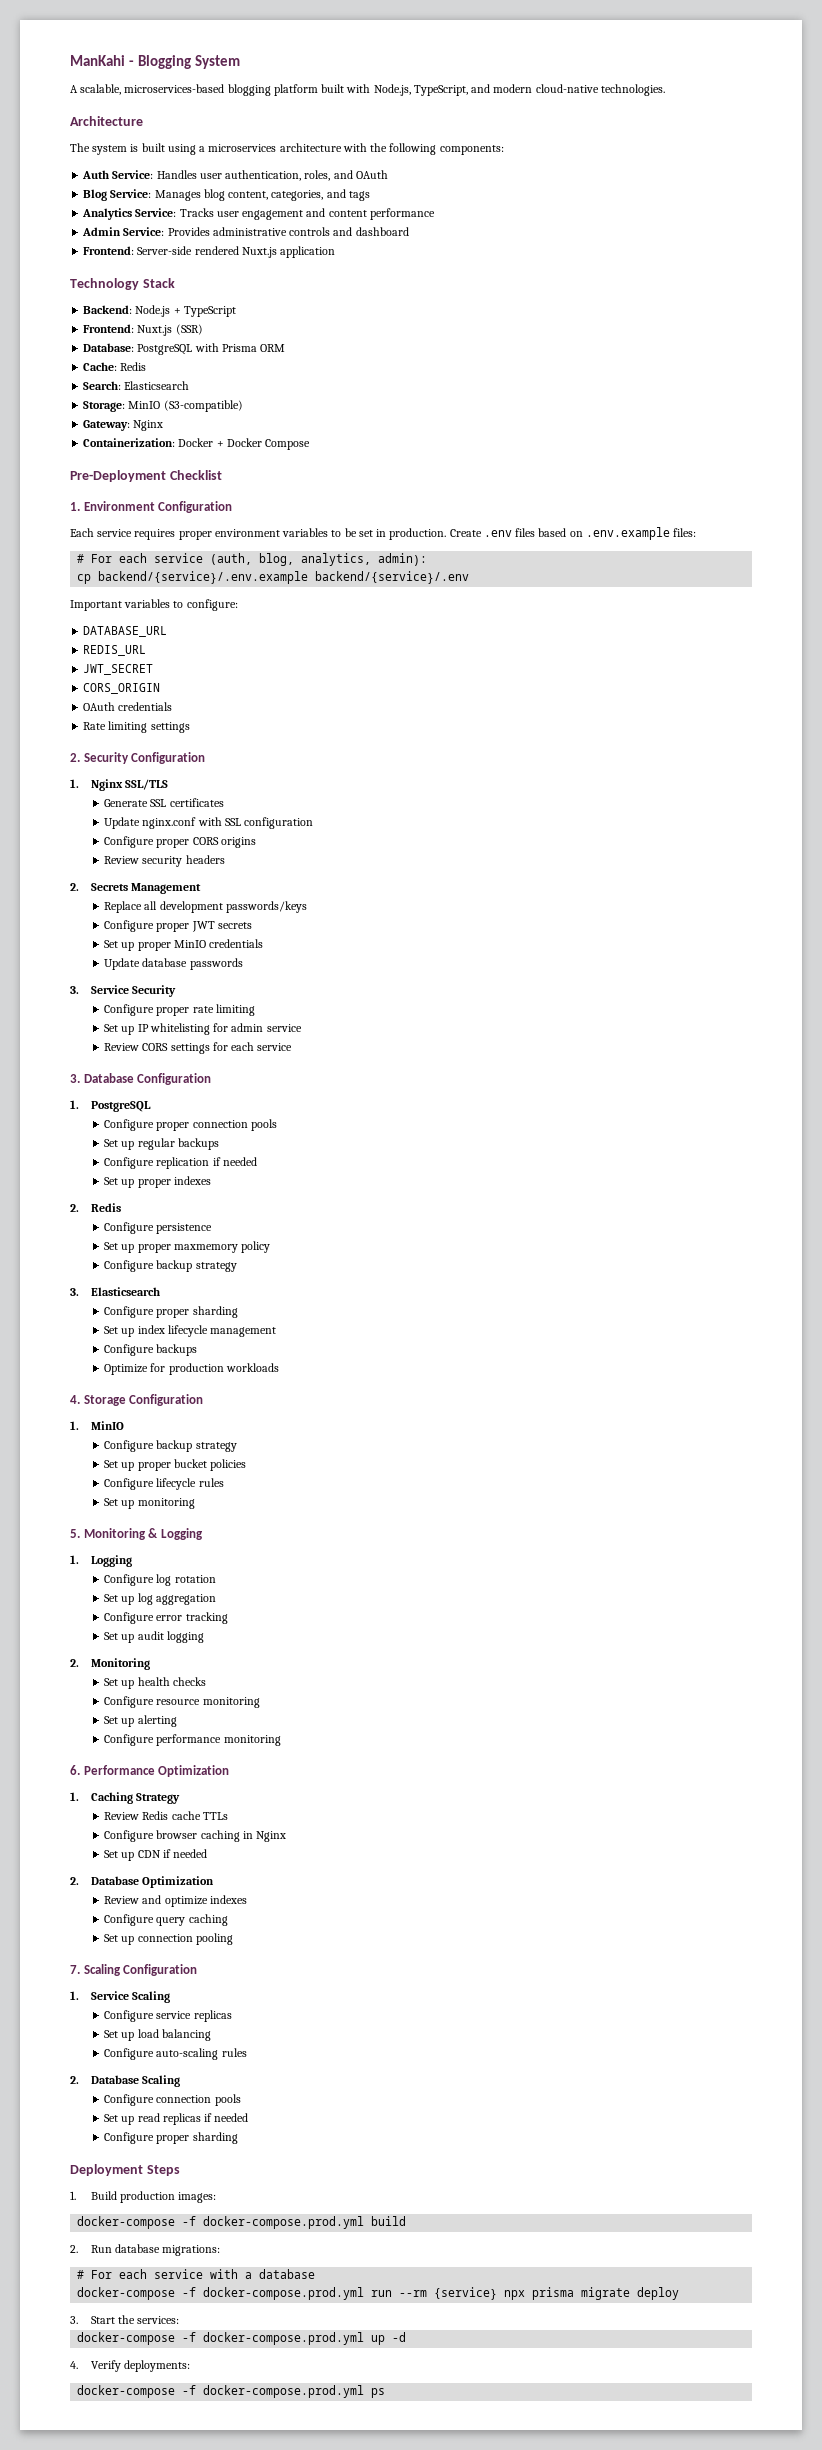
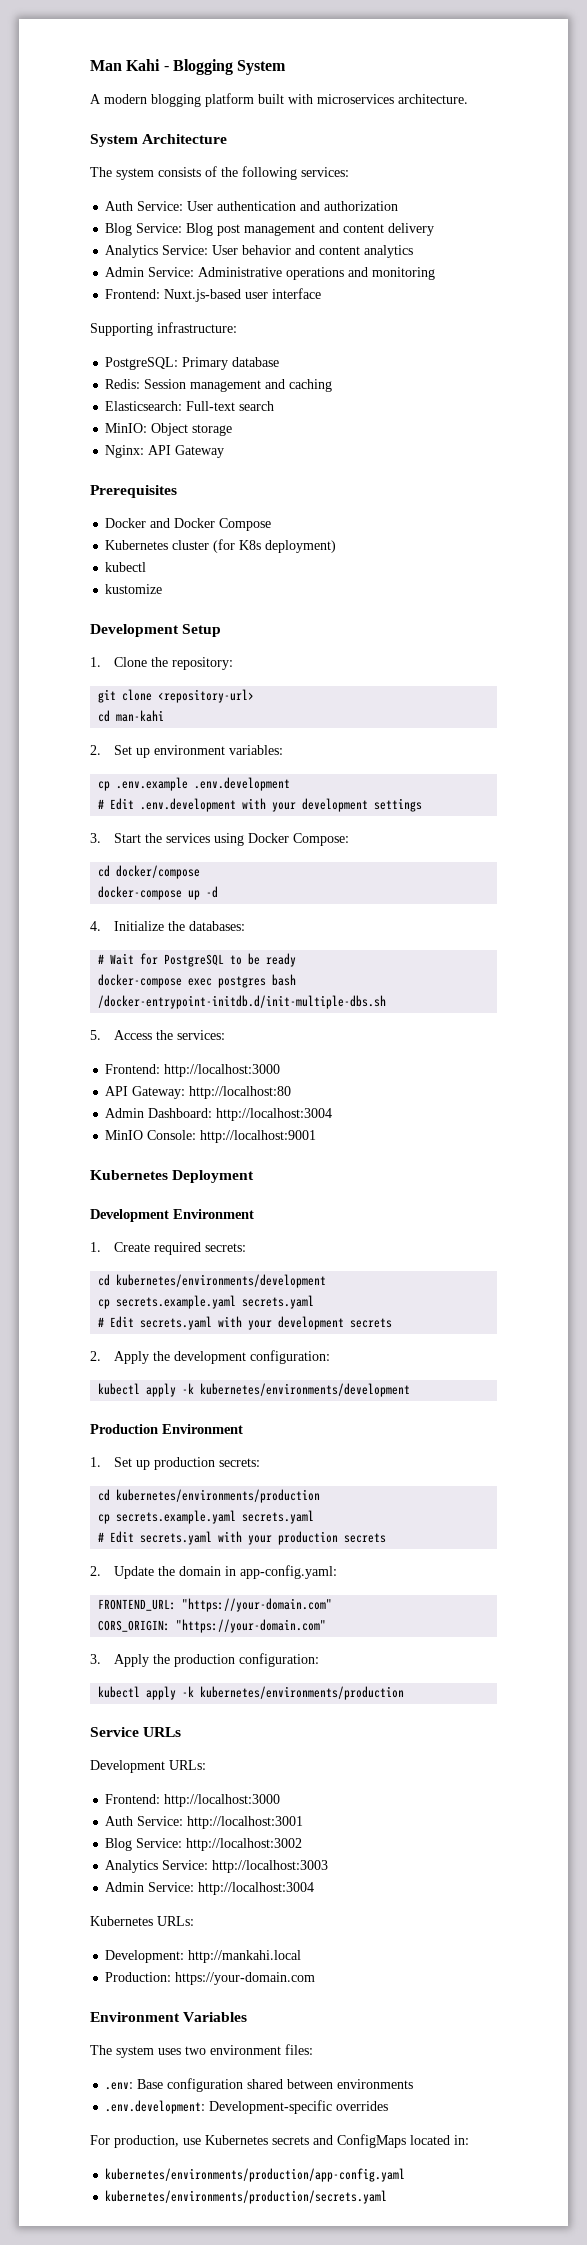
- ManKahi - Blogging System
+ Man Kahi - Blogging System
- A scalable, microservices-based blogging platform built with Node.js, TypeScript, and modern cloud-native technologies.
- Architecture
- The system is built using a microservices architecture with the following components:
- Auth Service: Handles user authentication, roles, and OAuth
- Blog Service: Manages blog content, categories, and tags
- Analytics Service: Tracks user engagement and content performance
- Admin Service: Provides administrative controls and dashboard
- Frontend: Server-side rendered Nuxt.js application
- Technology Stack
- Backend: Node.js + TypeScript
- Frontend: Nuxt.js (SSR)
- Database: PostgreSQL with Prisma ORM
- Cache: Redis
- Search: Elasticsearch
- Storage: MinIO (S3-compatible)
- Gateway: Nginx
- Containerization: Docker + Docker Compose
- Pre-Deployment Checklist
- 1. Environment Configuration
- Each service requires proper environment variables to be set in production. Create .env files based on .env.example files:
- # For each service (auth, blog, analytics, admin):
- cp backend/{service}/.env.example backend/{service}/.env
- Important variables to configure:
- DATABASE_URL
- REDIS_URL
- JWT_SECRET
- CORS_ORIGIN
- OAuth credentials
- Rate limiting settings
- 2. Security Configuration
- 1. Nginx SSL/TLS
- Generate SSL certificates
- Update nginx.conf with SSL configuration
- Configure proper CORS origins
- Review security headers
- 2. Secrets Management
- Replace all development passwords/keys
- Configure proper JWT secrets
- Set up proper MinIO credentials
- Update database passwords
- 3. Service Security
- Configure proper rate limiting
- Set up IP whitelisting for admin service
- Review CORS settings for each service
- 3. Database Configuration
- 1. PostgreSQL
- Configure proper connection pools
- Set up regular backups
- Configure replication if needed
- Set up proper indexes
- 2. Redis
- Configure persistence
- Set up proper maxmemory policy
- Configure backup strategy
- 3. Elasticsearch
- Configure proper sharding
- Set up index lifecycle management
- Configure backups
- Optimize for production workloads
- 4. Storage Configuration
- 1. MinIO
- Configure backup strategy
- Set up proper bucket policies
- Configure lifecycle rules
- Set up monitoring
- 5. Monitoring & Logging
- 1. Logging
- Configure log rotation
- Set up log aggregation
- Configure error tracking
- Set up audit logging
- 2. Monitoring
- Set up health checks
- Configure resource monitoring
- Set up alerting
- Configure performance monitoring
- 6. Performance Optimization
- 1. Caching Strategy
- Review Redis cache TTLs
- Configure browser caching in Nginx
- Set up CDN if needed
- 2. Database Optimization
- Review and optimize indexes
- Configure query caching
- Set up connection pooling
- 7. Scaling Configuration
- 1. Service Scaling
- Configure service replicas
- Set up load balancing
- Configure auto-scaling rules
- 2. Database Scaling
- Configure connection pools
- Set up read replicas if needed
- Configure proper sharding
- Deployment Steps
- 1. Build production images:
- docker-compose -f docker-compose.prod.yml build
- 2. Run database migrations:
- # For each service with a database
- docker-compose -f docker-compose.prod.yml run --rm {service} npx prisma migrate deploy
- 3. Start the services:
- docker-compose -f docker-compose.prod.yml up -d
+ A modern blogging platform built with microservices architecture.
+ System Architecture
+ The system consists of the following services:
+ Auth Service: User authentication and authorization
+ Blog Service: Blog post management and content delivery
+ Analytics Service: User behavior and content analytics
+ Admin Service: Administrative operations and monitoring
+ Frontend: Nuxt.js-based user interface
+ Supporting infrastructure:
+ PostgreSQL: Primary database
+ Redis: Session management and caching
+ Elasticsearch: Full-text search
+ MinIO: Object storage
+ Nginx: API Gateway
+ Prerequisites
+ Docker and Docker Compose
+ Kubernetes cluster (for K8s deployment)
+ kubectl
+ kustomize
+ Development Setup
+ 1. Clone the repository:
+ git clone <repository-url>
+ cd man-kahi
+ 2. Set up environment variables:
+ cp .env.example .env.development
+ # Edit .env.development with your development settings
+ 3. Start the services using Docker Compose:
+ cd docker/compose
+ docker-compose up -d
- 4. Verify deployments:
- docker-compose -f docker-compose.prod.yml ps
+ 4. Initialize the databases:
+ # Wait for PostgreSQL to be ready
+ docker-compose exec postgres bash /docker-entrypoint-initdb.d/init-multiple-dbs.sh
+ 5. Access the services:
+ Frontend: http://localhost:3000
+ API Gateway: http://localhost:80
+ Admin Dashboard: http://localhost:3004
+ MinIO Console: http://localhost:9001
+ Kubernetes Deployment
+ Development Environment
+ 1. Create required secrets:
+ cd kubernetes/environments/development
+ cp secrets.example.yaml secrets.yaml
+ # Edit secrets.yaml with your development secrets
+ 2. Apply the development configuration:
+ kubectl apply -k kubernetes/environments/development
+ Production Environment
+ 1. Set up production secrets:
+ cd kubernetes/environments/production
+ cp secrets.example.yaml secrets.yaml
+ # Edit secrets.yaml with your production secrets
+ 2. Update the domain in app-config.yaml:
+ FRONTEND_URL: "https://your-domain.com"
+ CORS_ORIGIN: "https://your-domain.com"
+ 3. Apply the production configuration:
+ kubectl apply -k kubernetes/environments/production
+ Service URLs
+ Development URLs:
+ Frontend: http://localhost:3000
+ Auth Service: http://localhost:3001
+ Blog Service: http://localhost:3002
+ Analytics Service: http://localhost:3003
+ Admin Service: http://localhost:3004
+ Kubernetes URLs:
+ Development: http://mankahi.local
+ Production: https://your-domain.com
+ Environment Variables
+ The system uses two environment files:
+ .env: Base configuration shared between environments
+ .env.development: Development-specific overrides
+ For production, use Kubernetes secrets and ConfigMaps located in:
+ kubernetes/environments/production/app-config.yaml
+ kubernetes/environments/production/secrets.yaml

